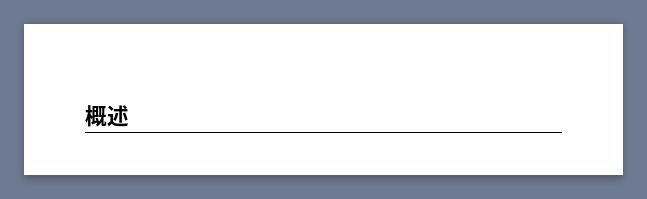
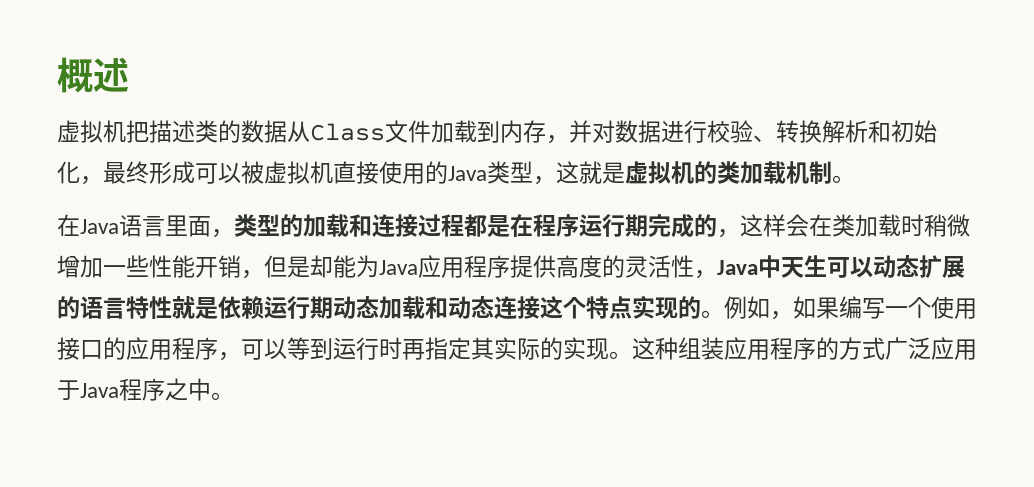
+ 虚拟机把描述类的数据从Class文件加载到内存，并对数据进行校验、转换解析和初始化，最终形成可以被虚拟机直接使用的Java类型，这就是虚拟机的类加载机制。
+ 在Java语言里面，类型的加载和连接过程都是在程序运行期完成的，这样会在类加载时稍微增加一些性能开销，但是却能为Java应用程序提供高度的灵活性，Java中天生可以动态扩展的语言特性就是依赖运行期动态加载和动态连接这个特点实现的。例如，如果编写一个使用接口的应用程序，可以等到运行时再指定其实际的实现。这种组装应用程序的方式广泛应用于Java程序之中。

